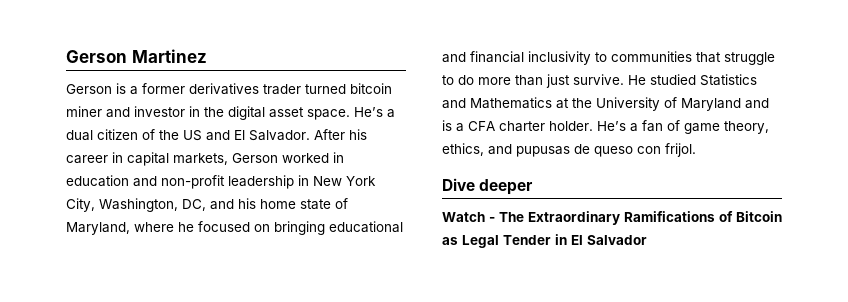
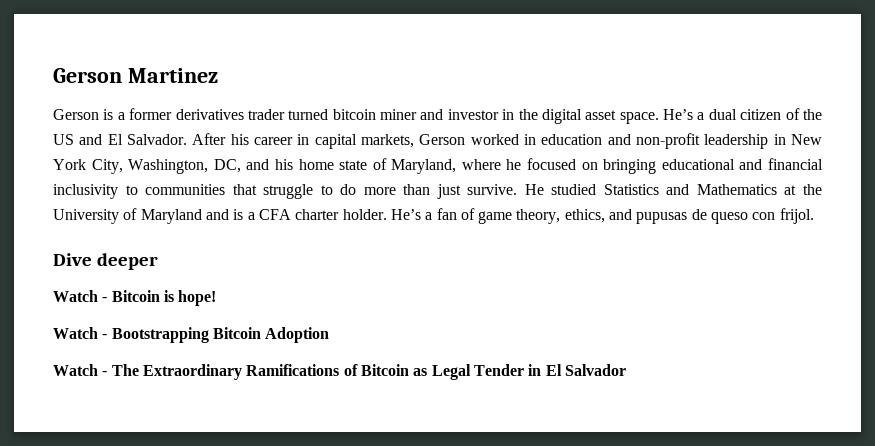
+ Watch - Bitcoin is hope!
+ Watch - Bootstrapping Bitcoin Adoption

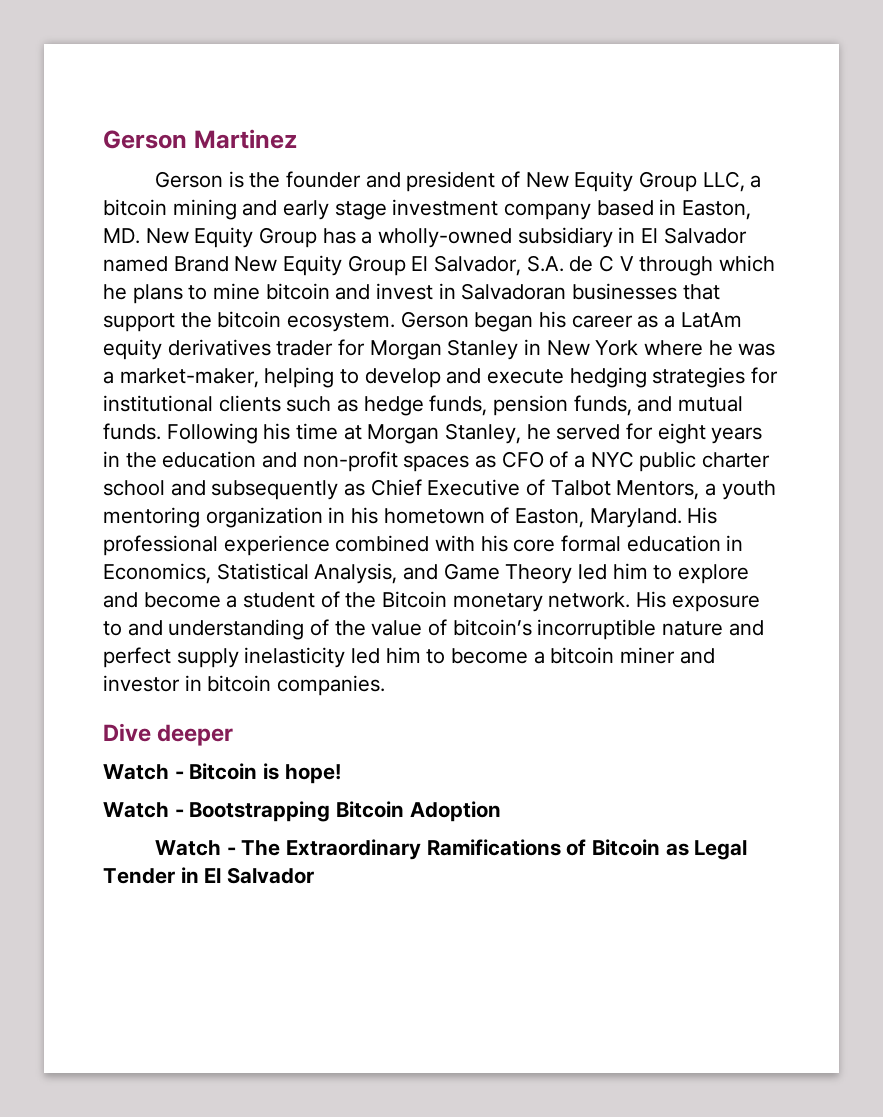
- Gerson is a former derivatives trader turned bitcoin miner and investor in the digital asset space. He’s a dual citizen of the US and El Salvador. After his career in capital markets, Gerson worked in education and non-profit leadership in New York City, Washington, DC, and his home state of Maryland, where he focused on bringing educational and financial inclusivity to communities that struggle to do more than just survive. He studied Statistics and Mathematics at the University of Maryland and is a CFA charter holder. He’s a fan of game theory, ethics, and pupusas de queso con frijol.
+ Gerson is the founder and president of New Equity Group LLC, a bitcoin mining and early stage investment company based in Easton, MD. New Equity Group has a wholly-owned subsidiary in El Salvador named Brand New Equity Group El Salvador, S.A. de C V through which he plans to mine bitcoin and invest in Salvadoran businesses that support the bitcoin ecosystem. Gerson began his career as a LatAm equity derivatives trader for Morgan Stanley in New York where he was a market-maker, helping to develop and execute hedging strategies for institutional clients such as hedge funds, pension funds, and mutual funds. Following his time at Morgan Stanley, he served for eight years in the education and non-profit spaces as CFO of a NYC public charter school and subsequently as Chief Executive of Talbot Mentors, a youth mentoring organization in his hometown of Easton, Maryland. His professional experience combined with his core formal education in Economics, Statistical Analysis, and Game Theory led him to explore and become a student of the Bitcoin monetary network. His exposure to and understanding of the value of bitcoin’s incorruptible nature and perfect supply inelasticity led him to become a bitcoin miner and investor in bitcoin companies.

